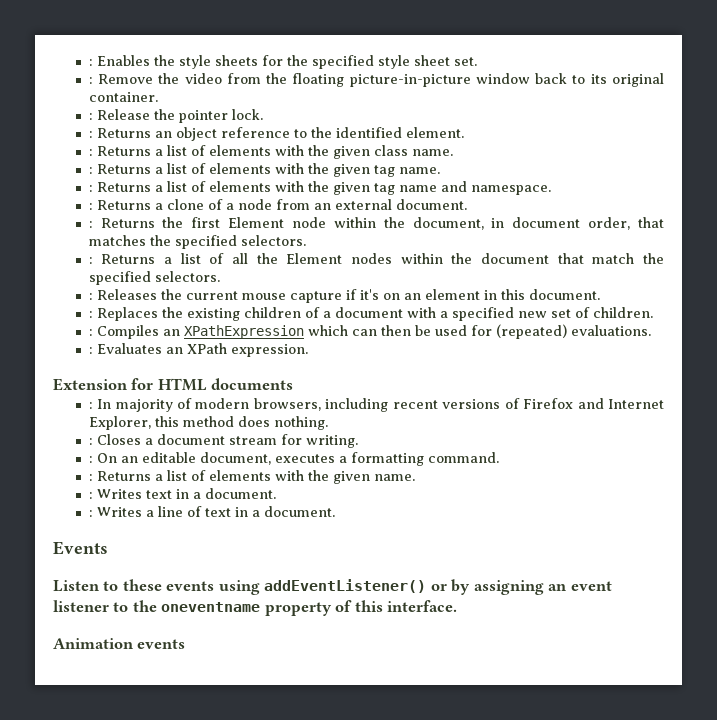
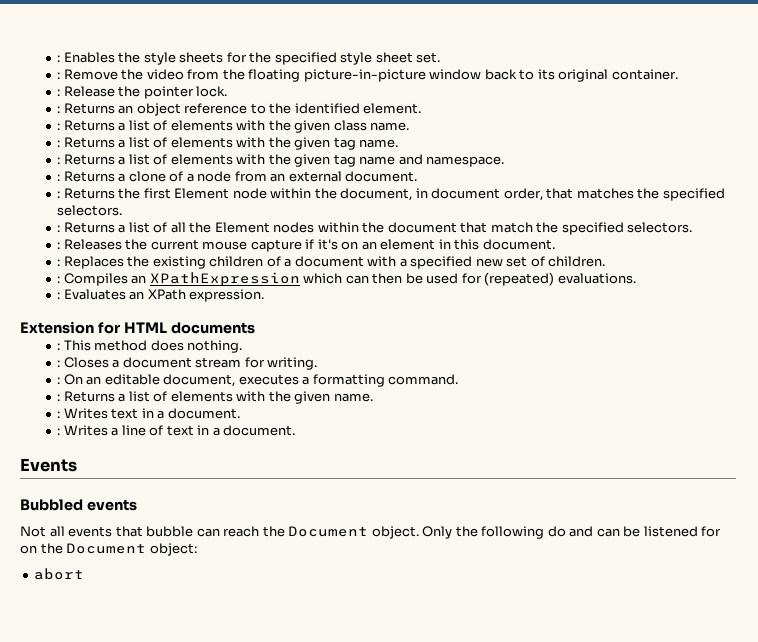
- : In majority of modern browsers, including recent versions of Firefox and Internet Explorer, this method does nothing.
+ : This method does nothing.
- Listen to these events using addEventListener() or by assigning an event listener to the oneventname property of this interface.
- Animation events
+ Bubbled events
+ Not all events that bubble can reach the Document object. Only the following do and can be listened for on the Document object:
+ abort

